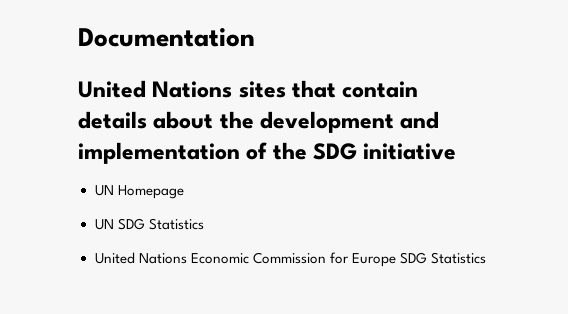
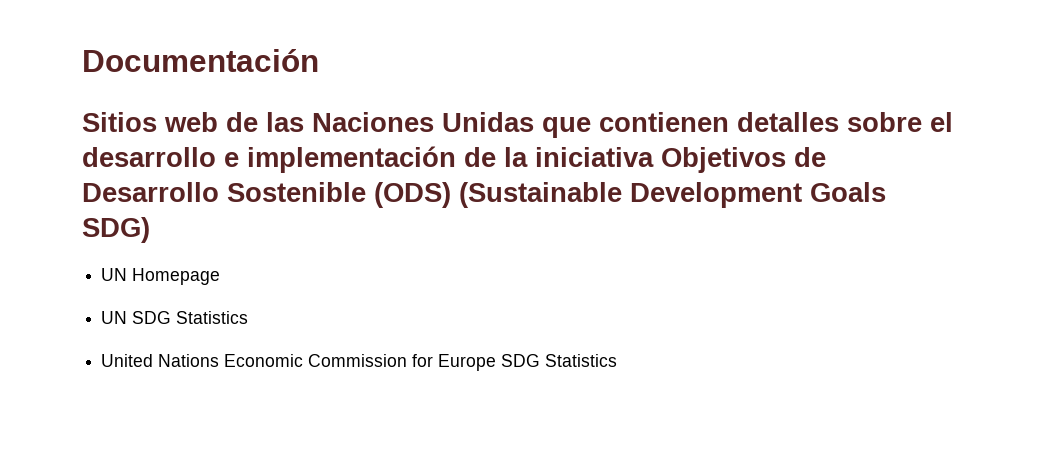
- Documentation
- United Nations sites that contain details about the development and implementation of the SDG initiative
+ Documentación
+ Sitios web de las Naciones Unidas que contienen detalles sobre el desarrollo e implementación de la iniciativa Objetivos de Desarrollo Sostenible (ODS) (Sustainable Development Goals SDG)

